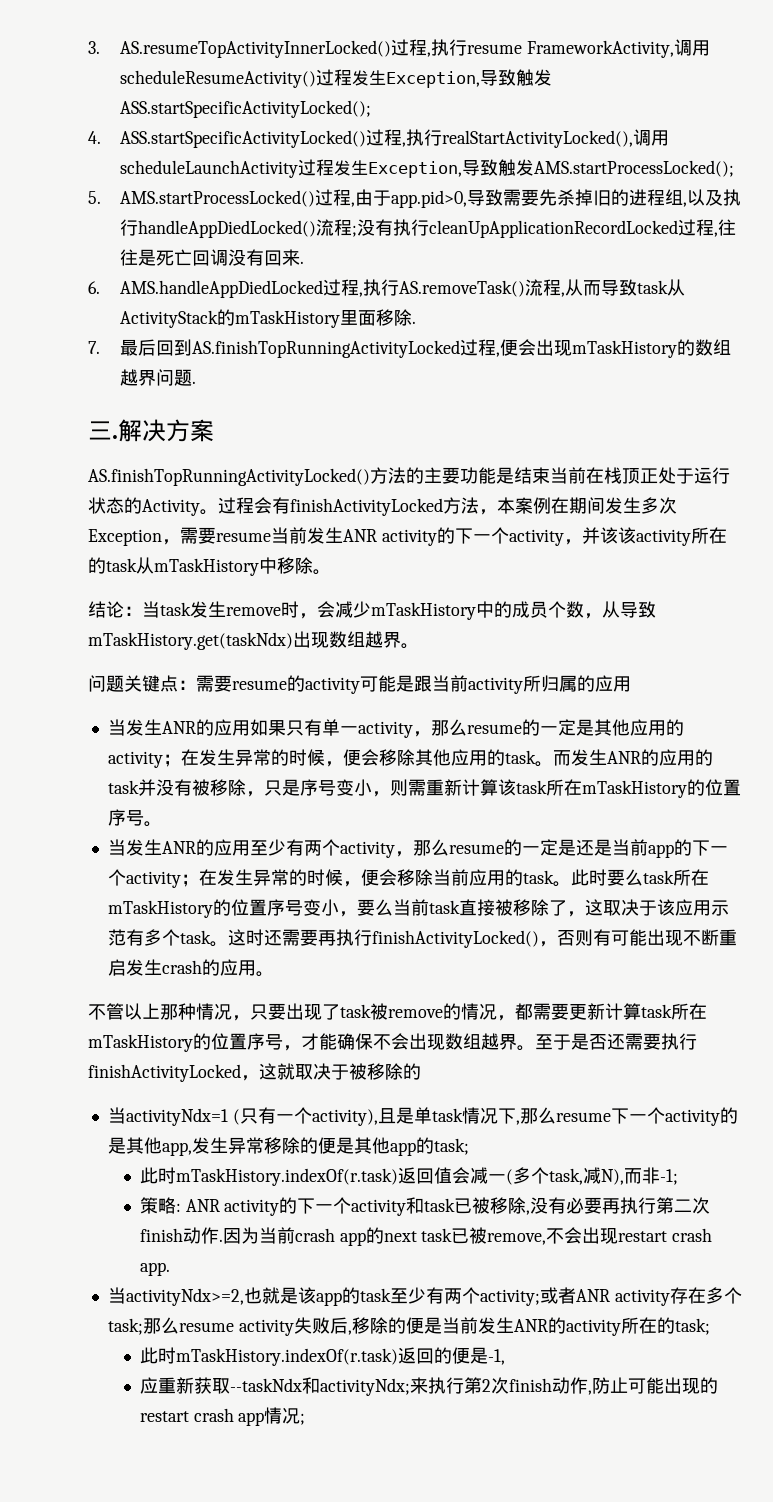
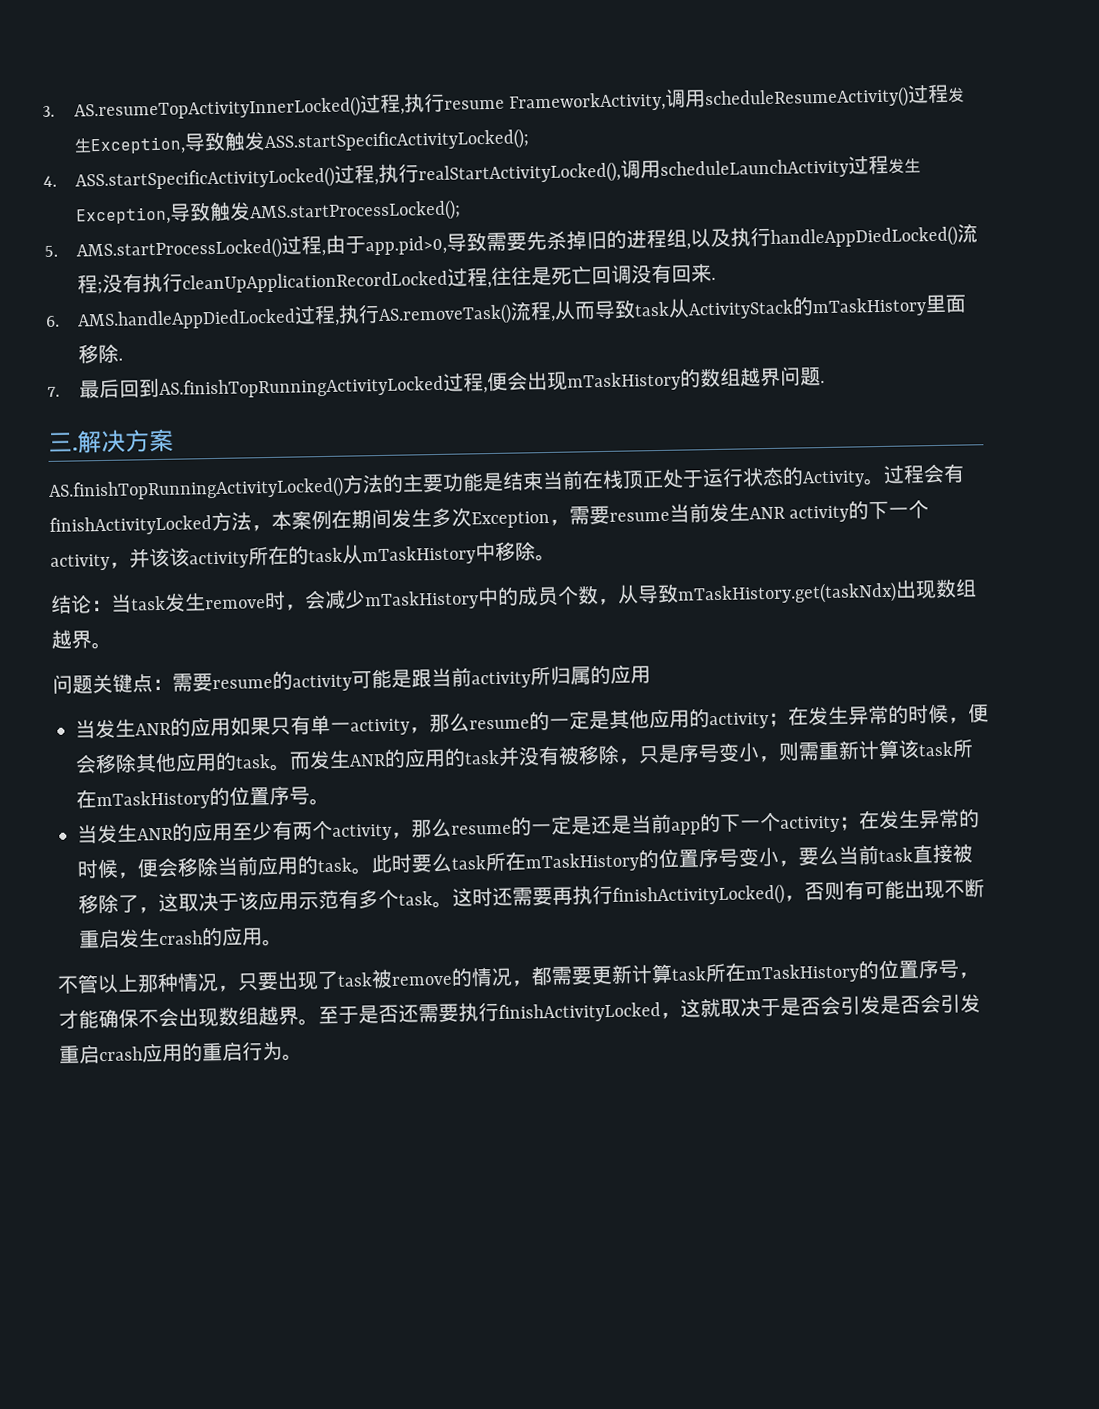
- 至于是否还需要执行finishActivityLocked，这就取决于被移除的
- 当activityNdx=1 (只有一个activity),且是单task情况下,那么resume下一个activity的是其他app,发生异常移除的便是其他app的task;
- 此时mTaskHistory.indexOf(r.task)返回值会减一(多个task,减N),而非-1;
- 策略: ANR activity的下一个activity和task已被移除,没有必要再执行第二次finish动作.因为当前crash app的next task已被remove,不会出现restart crash app.
- 当activityNdx>=2,也就是该app的task至少有两个activity;或者ANR activity存在多个task;那么resume activity失败后,移除的便是当前发生ANR的activity所在的task;
- 此时mTaskHistory.indexOf(r.task)返回的便是-1,
- 应重新获取--taskNdx和activityNdx;来执行第2次finish动作,防止可能出现的restart crash app情况;
+ 至于是否还需要执行finishActivityLocked，这就取决于是否会引发是否会引发重启crash应用的重启行为。

